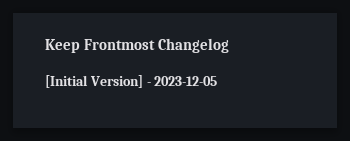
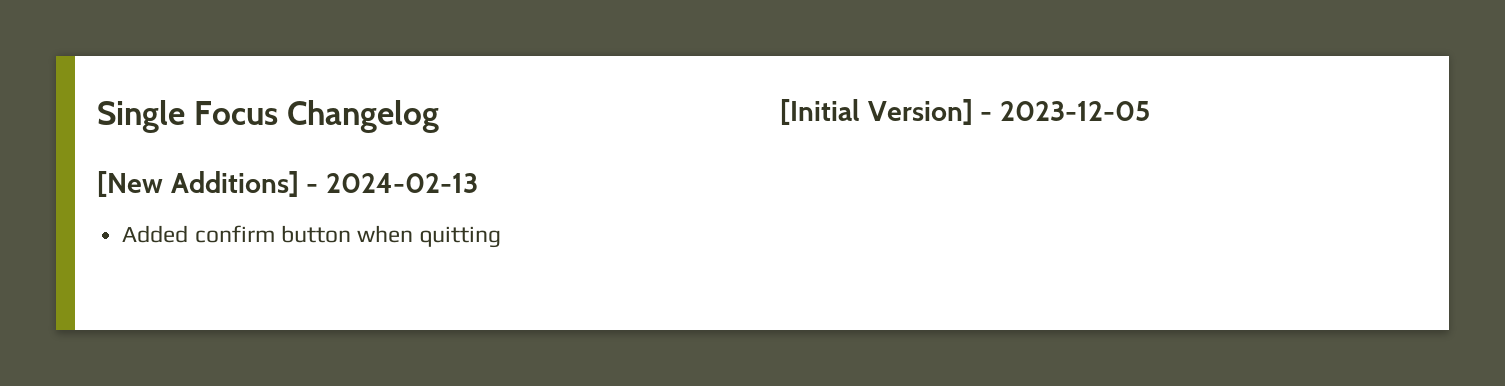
- Keep Frontmost Changelog
+ Single Focus Changelog
+ [New Additions] - 2024-02-13
+ Added confirm button when quitting

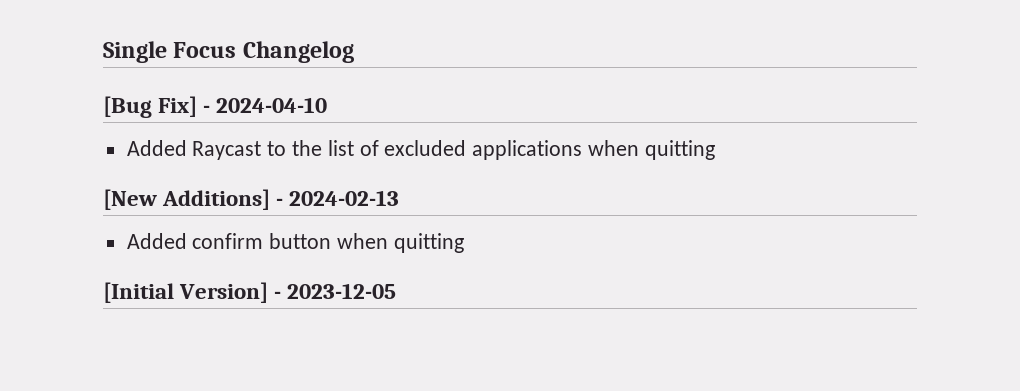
+ [Bug Fix] - 2024-04-10
+ Added Raycast to the list of excluded applications when quitting

